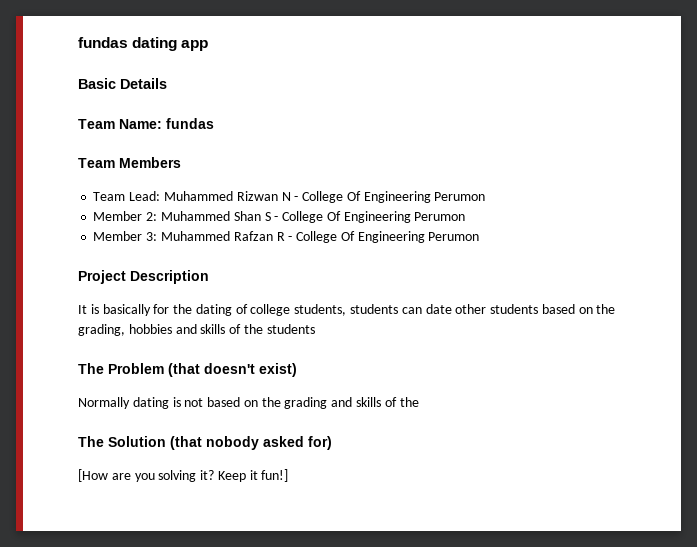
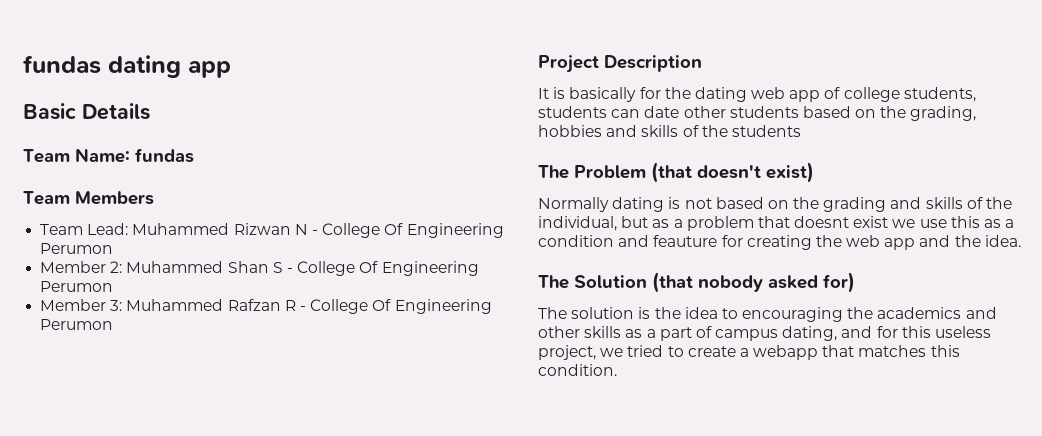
- It is basically for the dating of college students, students can date other students based on the grading, hobbies and skills of the students
+ It is basically for the dating web app of college students, students can date other students based on the grading, hobbies and skills of the students
- Normally dating is not based on the grading and skills of the
+ Normally dating is not based on the grading and skills of the individual, but as a problem that doesnt exist we use this as a condition and feauture for creating the web app and the idea.
- [How are you solving it? Keep it fun!]
+ The solution is the idea to encouraging the academics and other skills as a part of campus dating, and for this useless project, we tried to create a webapp that matches this condition.

